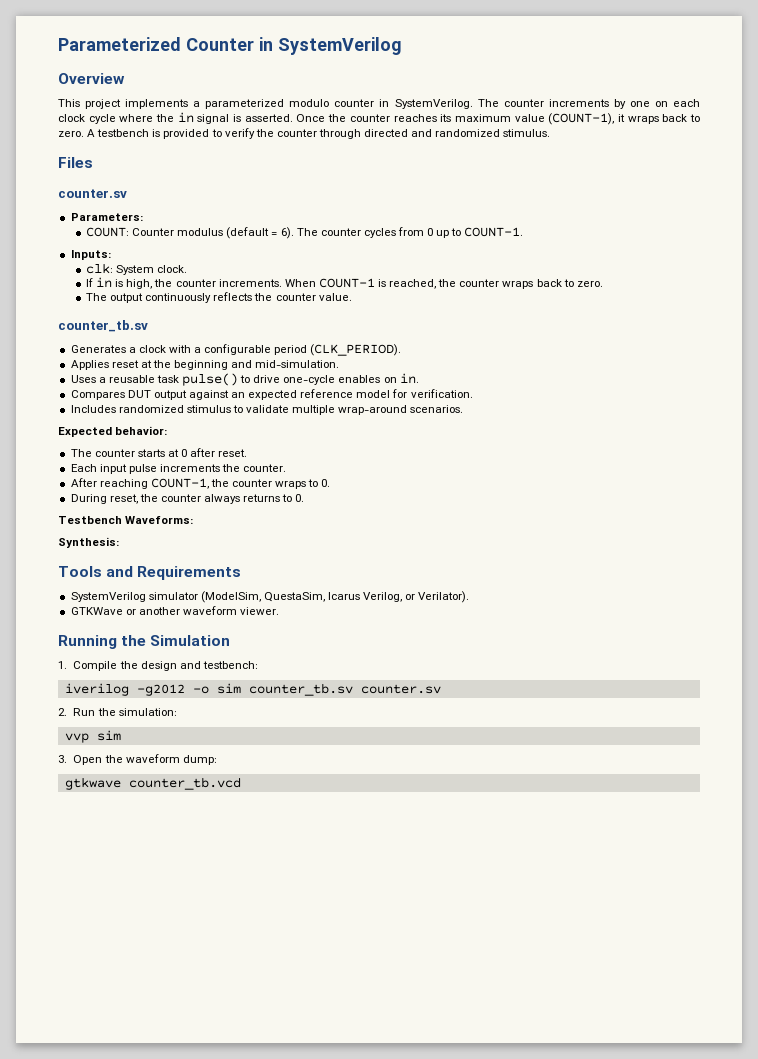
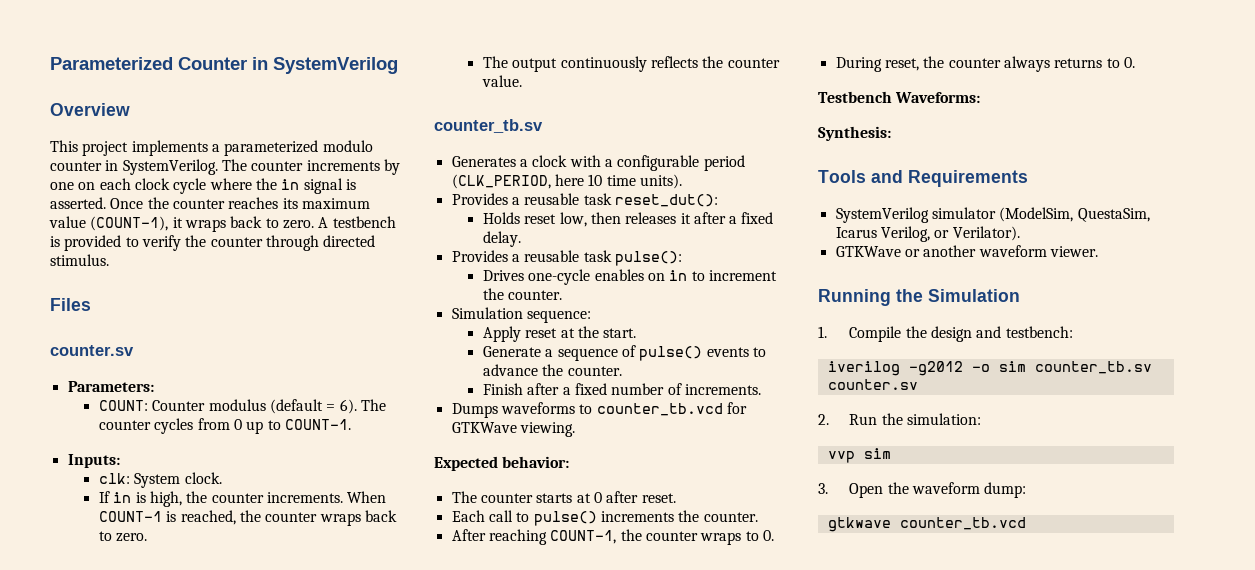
- A testbench is provided to verify the counter through directed and randomized stimulus.
+ A testbench is provided to verify the counter through directed stimulus.
- Generates a clock with a configurable period (CLK_PERIOD).
- Applies reset at the beginning and mid-simulation.
- Uses a reusable task pulse() to drive one-cycle enables on in.
- Compares DUT output against an expected reference model for verification.
- Includes randomized stimulus to validate multiple wrap-around scenarios.
+ Generates a clock with a configurable period (CLK_PERIOD, here 10 time units).
+ Provides a reusable task reset_dut():
+ Holds reset low, then releases it after a fixed delay.
+ Provides a reusable task pulse():
+ Drives one-cycle enables on in to increment the counter.
+ Simulation sequence:
+ Apply reset at the start.
+ Generate a sequence of pulse() events to advance the counter.
+ Finish after a fixed number of increments.
+ Dumps waveforms to counter_tb.vcd for GTKWave viewing.
- Each input pulse increments the counter.
+ Each call to pulse() increments the counter.

